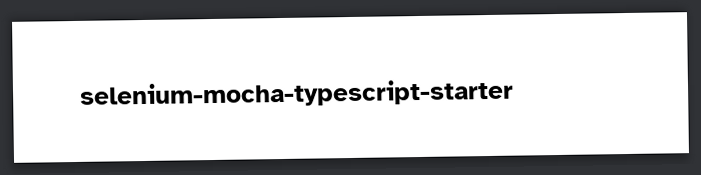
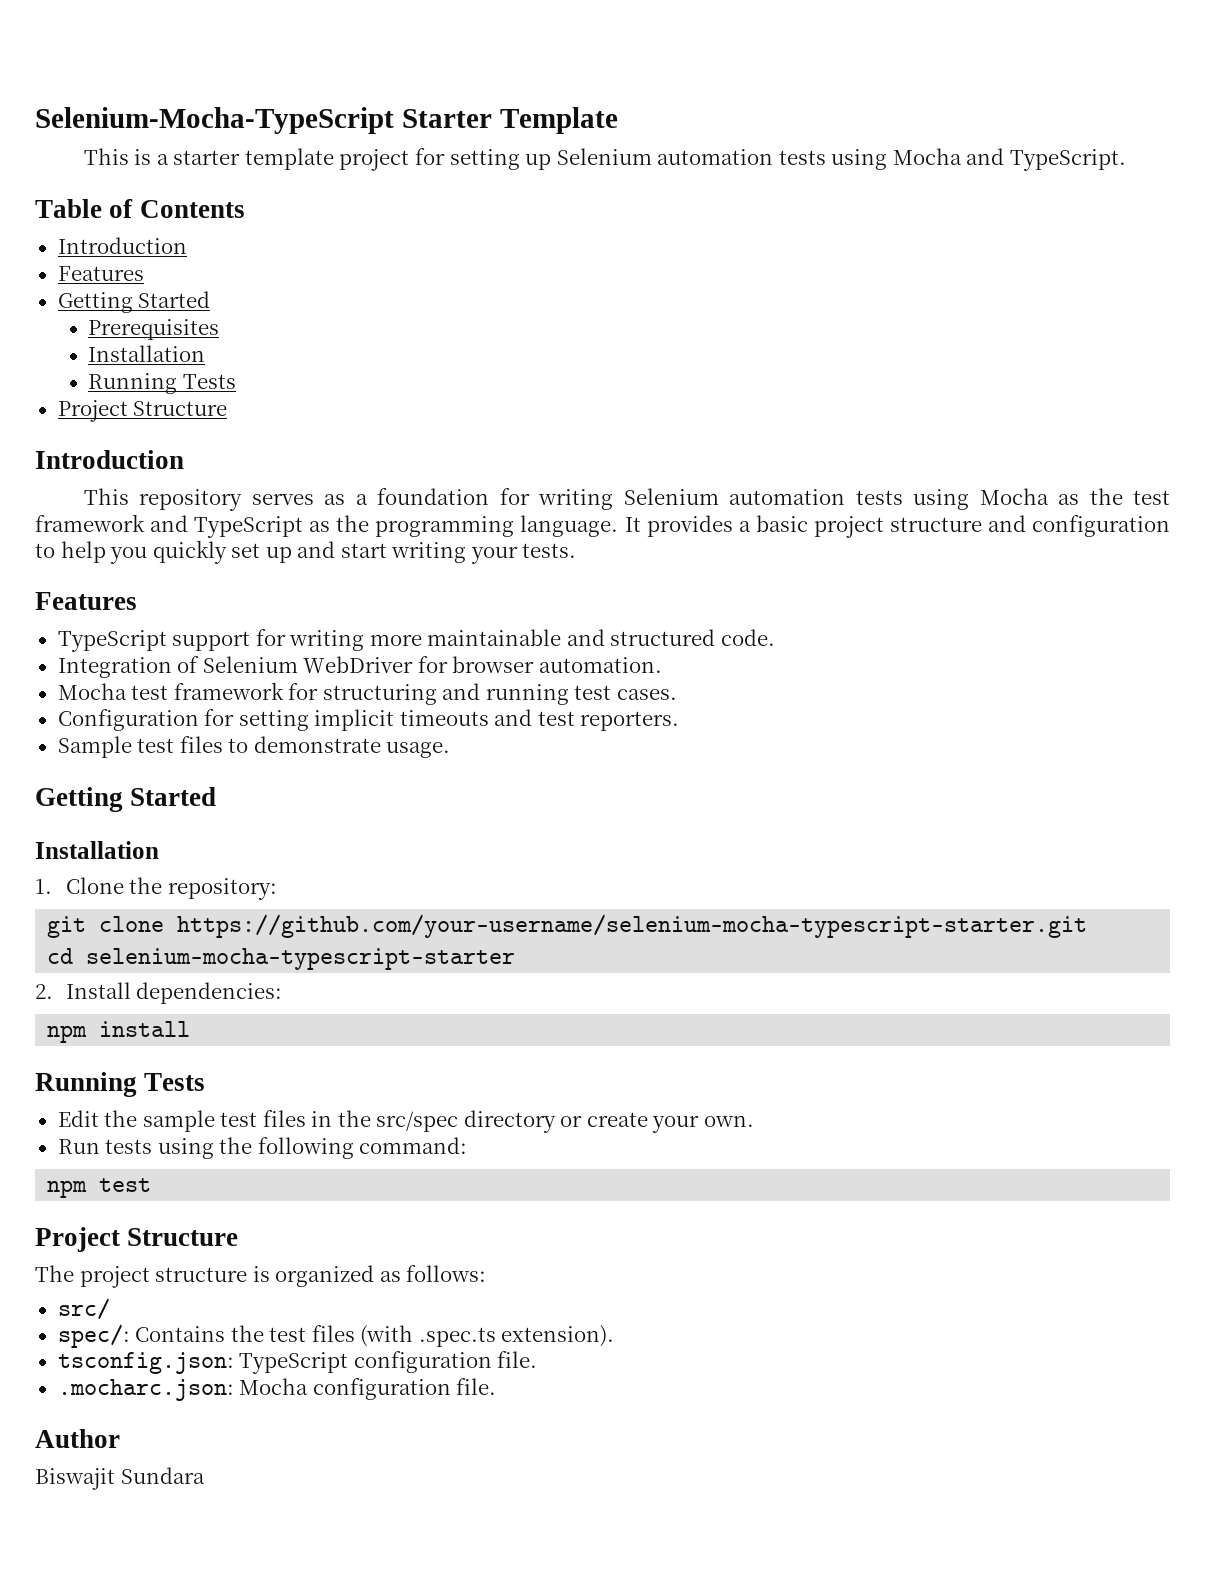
- selenium-mocha-typescript-starter
+ Selenium-Mocha-TypeScript Starter Template
+ This is a starter template project for setting up Selenium automation tests using Mocha and TypeScript.
+ Table of Contents
+ Introduction
+ Features
+ Getting Started
+ Prerequisites
+ Installation
+ Running Tests
+ Project Structure
+ Introduction
+ This repository serves as a foundation for writing Selenium automation tests using Mocha as the test framework and TypeScript as the programming language. It provides a basic project structure and configuration to help you quickly set up and start writing your tests.
+ Features
+ TypeScript support for writing more maintainable and structured code.
+ Integration of Selenium WebDriver for browser automation.
+ Mocha test framework for structuring and running test cases.
+ Configuration for setting implicit timeouts and test reporters.
+ Sample test files to demonstrate usage.
+ Getting Started
+ Installation
+ 1. Clone the repository:
+ git clone https://github.com/your-username/selenium-mocha-typescript-starter.git
+ cd selenium-mocha-typescript-starter
+ 2. Install dependencies:
+ npm install
+ Running Tests
+ Edit the sample test files in the src/spec directory or create your own.
+ Run tests using the following command:
+ npm test
+ Project Structure
+ The project structure is organized as follows:
+ src/
+ spec/: Contains the test files (with .spec.ts extension).
+ tsconfig.json: TypeScript configuration file.
+ .mocharc.json: Mocha configuration file.
+ Author
+ Biswajit Sundara

